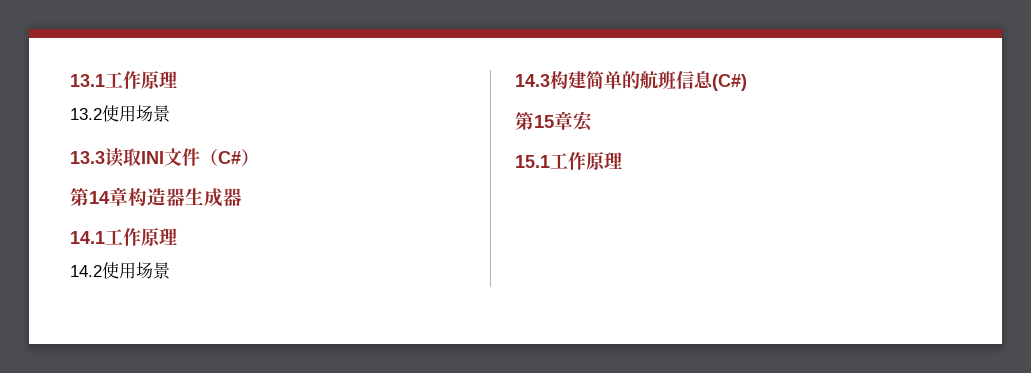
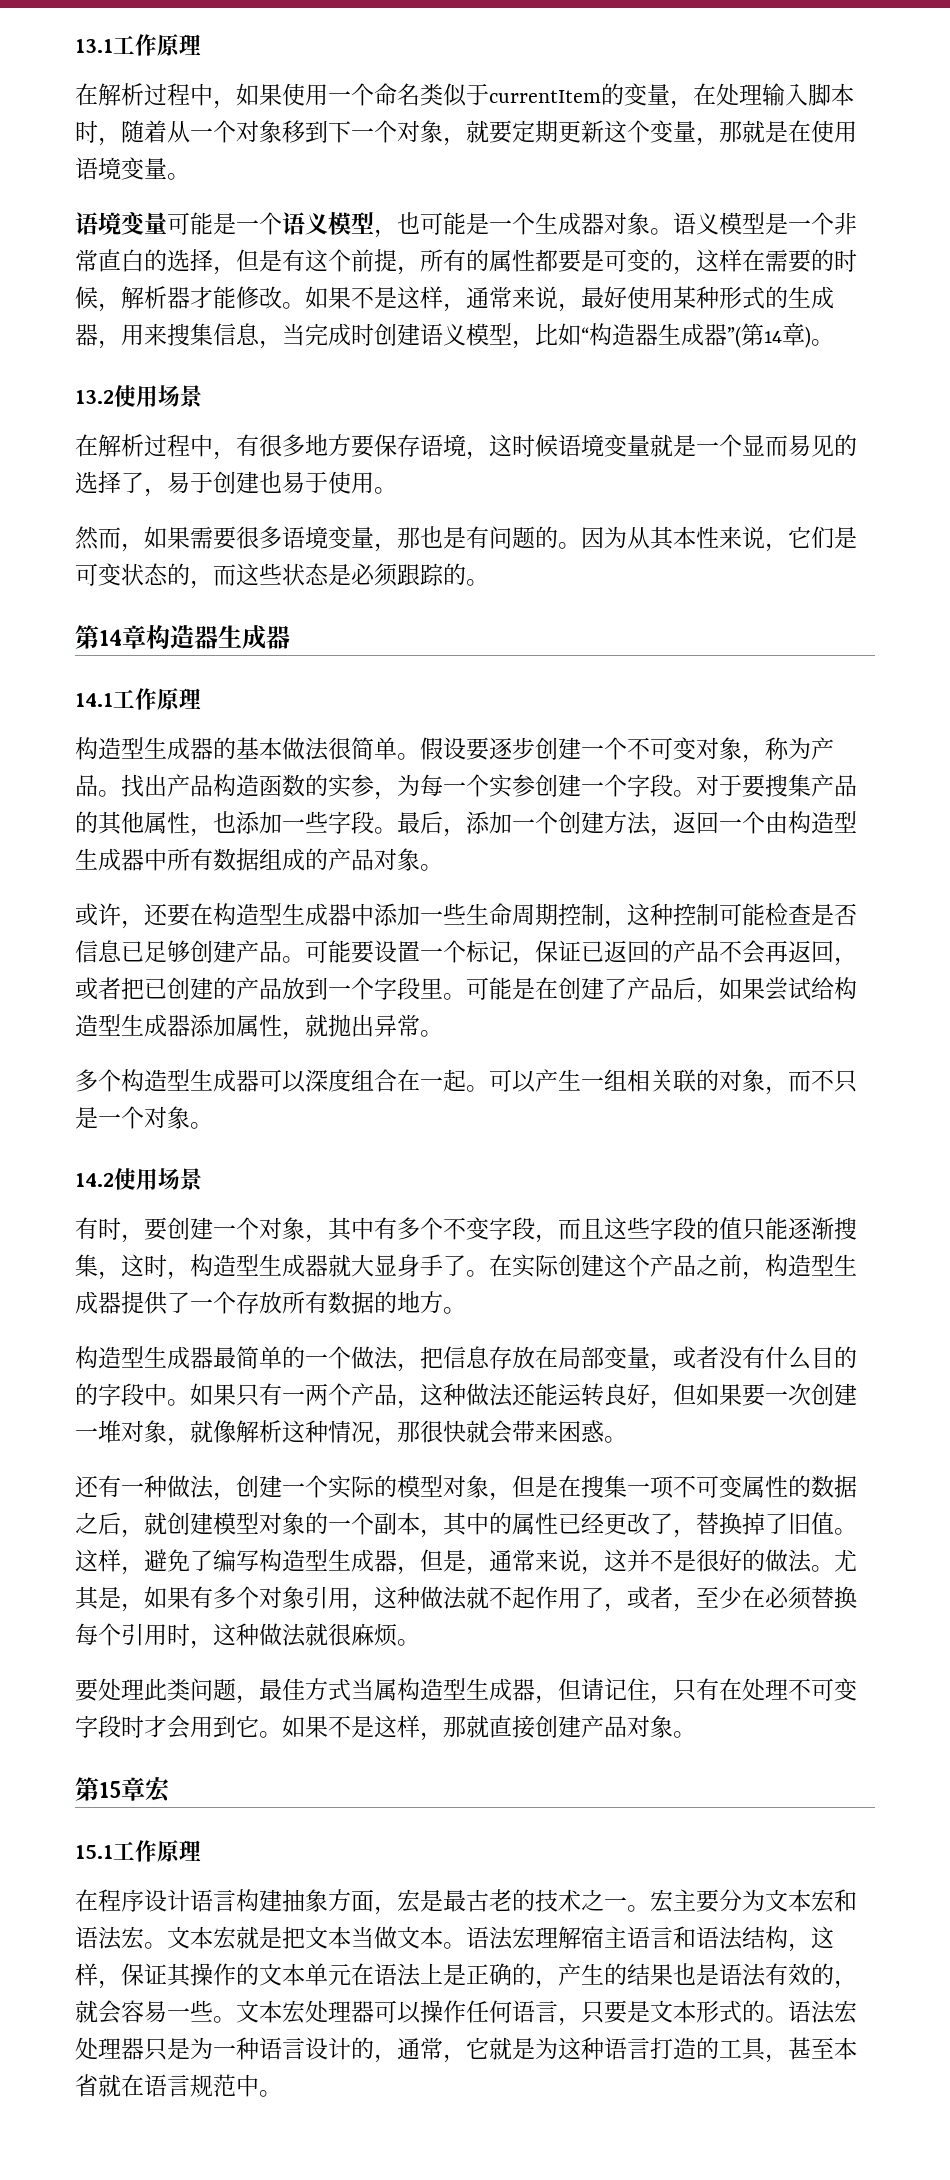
+ 在解析过程中，如果使用一个命名类似于currentItem的变量，在处理输入脚本时，随着从一个对象移到下一个对象，就要定期更新这个变量，那就是在使用语境变量。
+ 语境变量可能是一个语义模型，也可能是一个生成器对象。语义模型是一个非常直白的选择，但是有这个前提，所有的属性都要是可变的，这样在需要的时候，解析器才能修改。如果不是这样，通常来说，最好使用某种形式的生成器，用来搜集信息，当完成时创建语义模型，比如“构造器生成器”(第14章)。
  13.2使用场景
- 13.3读取INI文件（C#）
+ 在解析过程中，有很多地方要保存语境，这时候语境变量就是一个显而易见的选择了，易于创建也易于使用。
+ 然而，如果需要很多语境变量，那也是有问题的。因为从其本性来说，它们是可变状态的，而这些状态是必须跟踪的。
+ 构造型生成器的基本做法很简单。假设要逐步创建一个不可变对象，称为产品。找出产品构造函数的实参，为每一个实参创建一个字段。对于要搜集产品的其他属性，也添加一些字段。最后，添加一个创建方法，返回一个由构造型生成器中所有数据组成的产品对象。
+ 或许，还要在构造型生成器中添加一些生命周期控制，这种控制可能检查是否信息已足够创建产品。可能要设置一个标记，保证已返回的产品不会再返回，或者把已创建的产品放到一个字段里。可能是在创建了产品后，如果尝试给构造型生成器添加属性，就抛出异常。
+ 多个构造型生成器可以深度组合在一起。可以产生一组相关联的对象，而不只是一个对象。
  14.2使用场景
- 14.3构建简单的航班信息(C#)
+ 有时，要创建一个对象，其中有多个不变字段，而且这些字段的值只能逐渐搜集，这时，构造型生成器就大显身手了。在实际创建这个产品之前，构造型生成器提供了一个存放所有数据的地方。
+ 构造型生成器最简单的一个做法，把信息存放在局部变量，或者没有什么目的的字段中。如果只有一两个产品，这种做法还能运转良好，但如果要一次创建一堆对象，就像解析这种情况，那很快就会带来困惑。
+ 还有一种做法，创建一个实际的模型对象，但是在搜集一项不可变属性的数据之后，就创建模型对象的一个副本，其中的属性已经更改了，替换掉了旧值。这样，避免了编写构造型生成器，但是，通常来说，这并不是很好的做法。尤其是，如果有多个对象引用，这种做法就不起作用了，或者，至少在必须替换每个引用时，这种做法就很麻烦。
+ 要处理此类问题，最佳方式当属构造型生成器，但请记住，只有在处理不可变字段时才会用到它。如果不是这样，那就直接创建产品对象。
+ 在程序设计语言构建抽象方面，宏是最古老的技术之一。宏主要分为文本宏和语法宏。文本宏就是把文本当做文本。语法宏理解宿主语言和语法结构，这样，保证其操作的文本单元在语法上是正确的，产生的结果也是语法有效的，就会容易一些。文本宏处理器可以操作任何语言，只要是文本形式的。语法宏处理器只是为一种语言设计的，通常，它就是为这种语言打造的工具，甚至本省就在语言规范中。

